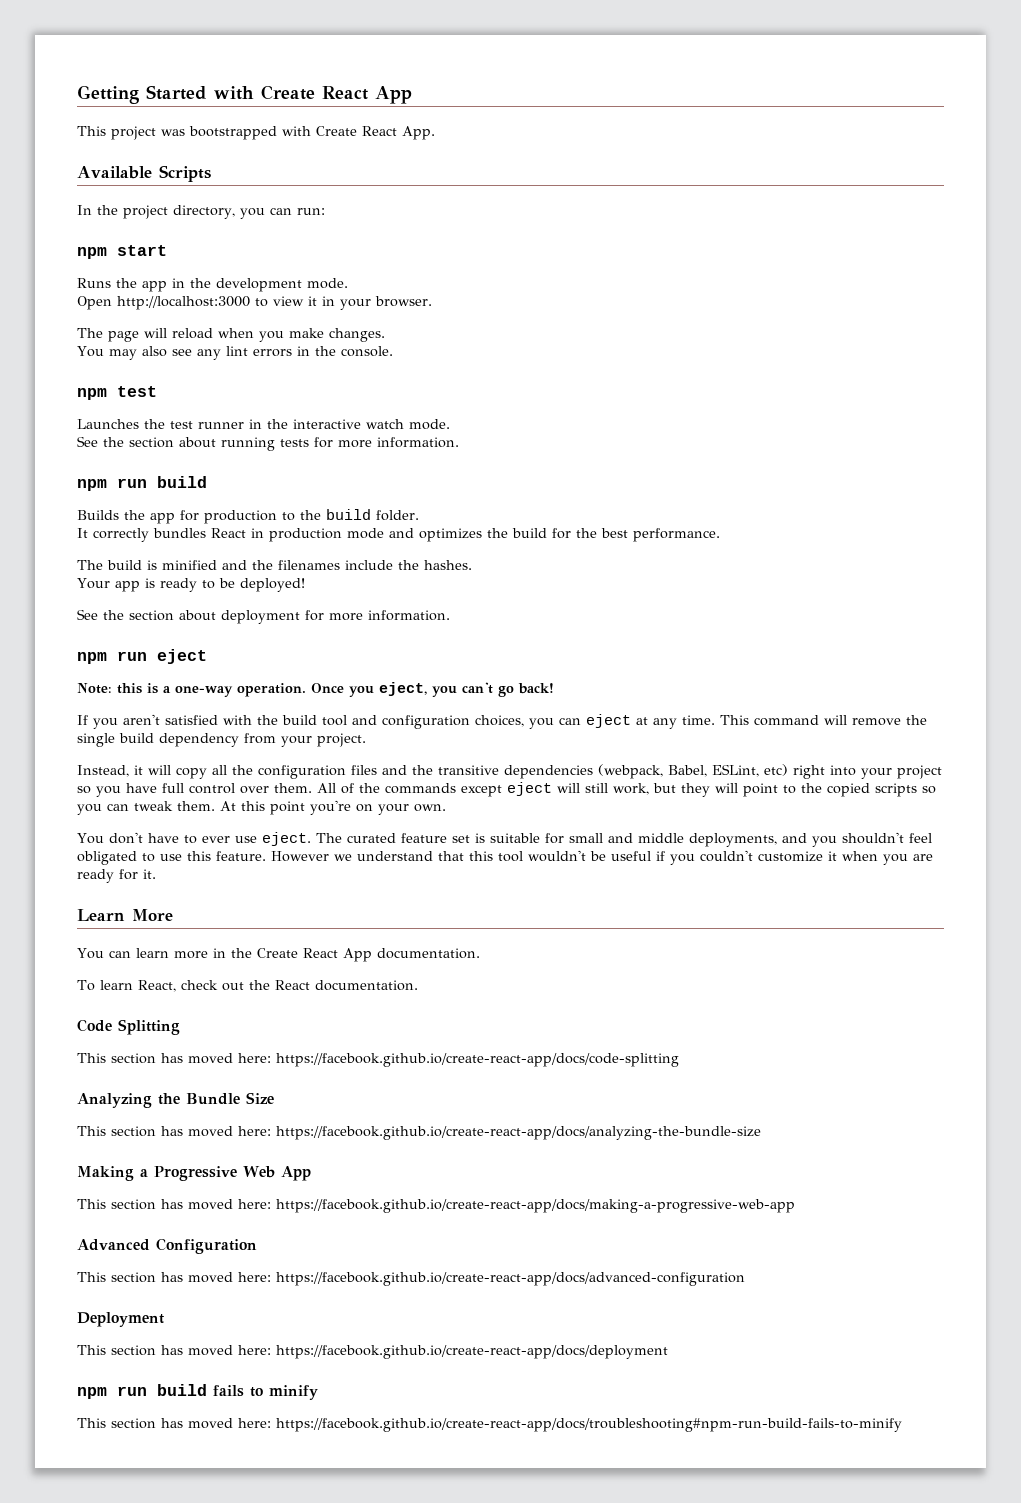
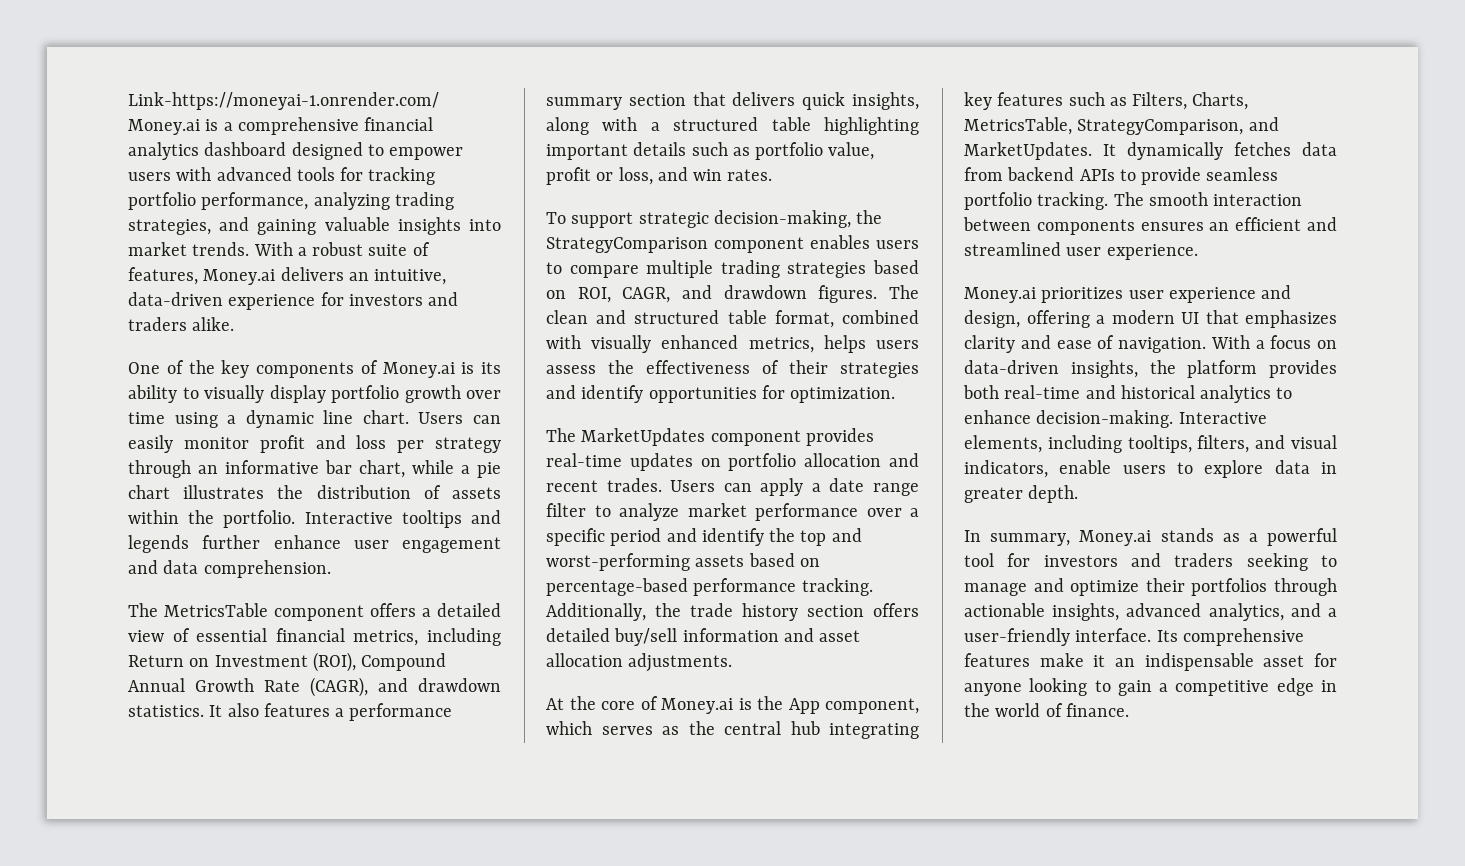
- Getting Started with Create React App
- This project was bootstrapped with Create React App.
- Available Scripts
- In the project directory, you can run:
- npm start
- Runs the app in the development mode.
- Open http://localhost:3000 to view it in your browser.
- The page will reload when you make changes.
- You may also see any lint errors in the console.
- npm test
- Launches the test runner in the interactive watch mode.
- See the section about running tests for more information.
- npm run build
- Builds the app for production to the build folder.
- It correctly bundles React in production mode and optimizes the build for the best performance.
- The build is minified and the filenames include the hashes.
- Your app is ready to be deployed!
- See the section about deployment for more information.
- npm run eject
- Note: this is a one-way operation. Once you eject, you can't go back!
- If you aren't satisfied with the build tool and configuration choices, you can eject at any time. This command will remove the single build dependency from your project.
- Instead, it will copy all the configuration files and the transitive dependencies (webpack, Babel, ESLint, etc) right into your project so you have full control over them. All of the commands except eject will still work, but they will point to the copied scripts so you can tweak them. At this point you're on your own.
- You don't have to ever use eject. The curated feature set is suitable for small and middle deployments, and you shouldn't feel obligated to use this feature. However we understand that this tool wouldn't be useful if you couldn't customize it when you are ready for it.
- Learn More
- You can learn more in the Create React App documentation.
- To learn React, check out the React documentation.
- Code Splitting
- This section has moved here: https://facebook.github.io/create-react-app/docs/code-splitting
- Analyzing the Bundle Size
- This section has moved here: https://facebook.github.io/create-react-app/docs/analyzing-the-bundle-size
- Making a Progressive Web App
- This section has moved here: https://facebook.github.io/create-react-app/docs/making-a-progressive-web-app
- Advanced Configuration
- This section has moved here: https://facebook.github.io/create-react-app/docs/advanced-configuration
- Deployment
- This section has moved here: https://facebook.github.io/create-react-app/docs/deployment
- npm run build fails to minify
- This section has moved here: https://facebook.github.io/create-react-app/docs/troubleshooting#npm-run-build-fails-to-minify
+ Link-https://moneyai-1.onrender.com/ Money.ai is a comprehensive financial analytics dashboard designed to empower users with advanced tools for tracking portfolio performance, analyzing trading strategies, and gaining valuable insights into market trends. With a robust suite of features, Money.ai delivers an intuitive, data-driven experience for investors and traders alike.
+ One of the key components of Money.ai is its ability to visually display portfolio growth over time using a dynamic line chart. Users can easily monitor profit and loss per strategy through an informative bar chart, while a pie chart illustrates the distribution of assets within the portfolio. Interactive tooltips and legends further enhance user engagement and data comprehension.
+ The MetricsTable component offers a detailed view of essential financial metrics, including Return on Investment (ROI), Compound Annual Growth Rate (CAGR), and drawdown statistics. It also features a performance summary section that delivers quick insights, along with a structured table highlighting important details such as portfolio value, profit or loss, and win rates.
+ To support strategic decision-making, the StrategyComparison component enables users to compare multiple trading strategies based on ROI, CAGR, and drawdown figures. The clean and structured table format, combined with visually enhanced metrics, helps users assess the effectiveness of their strategies and identify opportunities for optimization.
+ The MarketUpdates component provides real-time updates on portfolio allocation and recent trades. Users can apply a date range filter to analyze market performance over a specific period and identify the top and worst-performing assets based on percentage-based performance tracking. Additionally, the trade history section offers detailed buy/sell information and asset allocation adjustments.
+ At the core of Money.ai is the App component, which serves as the central hub integrating key features such as Filters, Charts, MetricsTable, StrategyComparison, and MarketUpdates. It dynamically fetches data from backend APIs to provide seamless portfolio tracking. The smooth interaction between components ensures an efficient and streamlined user experience.
+ Money.ai prioritizes user experience and design, offering a modern UI that emphasizes clarity and ease of navigation. With a focus on data-driven insights, the platform provides both real-time and historical analytics to enhance decision-making. Interactive elements, including tooltips, filters, and visual indicators, enable users to explore data in greater depth.
+ In summary, Money.ai stands as a powerful tool for investors and traders seeking to manage and optimize their portfolios through actionable insights, advanced analytics, and a user-friendly interface. Its comprehensive features make it an indispensable asset for anyone looking to gain a competitive edge in the world of finance.

